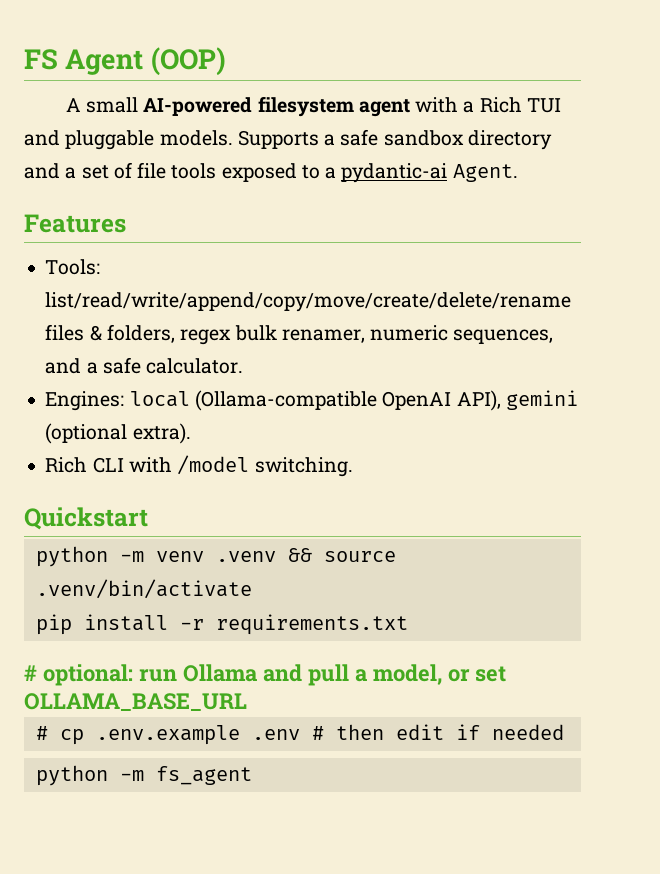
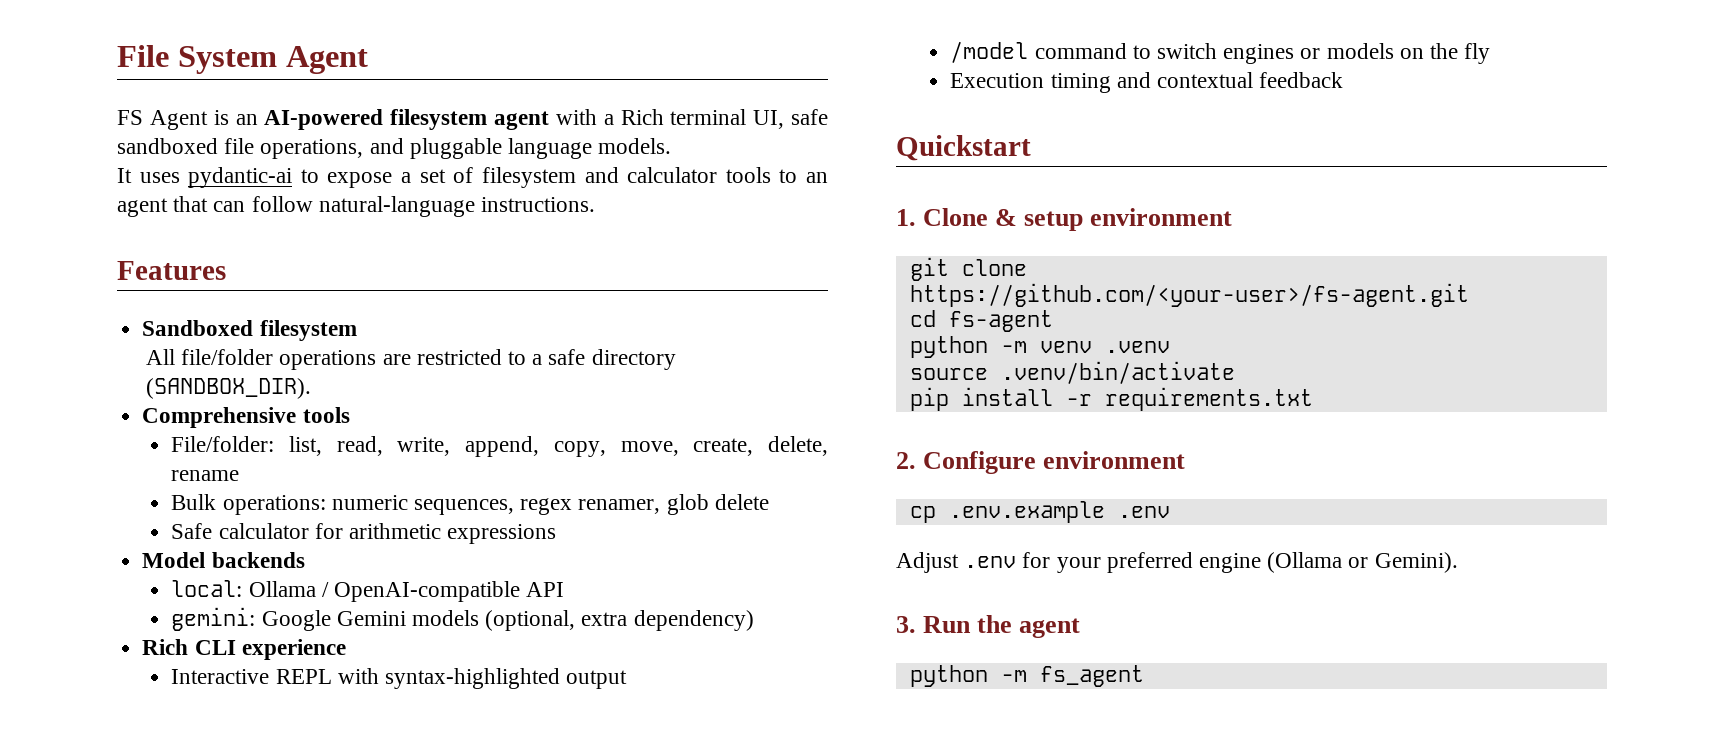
- FS Agent (OOP)
- A small AI-powered filesystem agent with a Rich TUI and pluggable models. Supports a safe sandbox directory and a set of file tools exposed to a pydantic-ai Agent.
+ File System Agent
+ FS Agent is an AI-powered filesystem agent with a Rich terminal UI, safe sandboxed file operations, and pluggable language models.
+ It uses pydantic-ai to expose a set of filesystem and calculator tools to an agent that can follow natural-language instructions.
  Features
- Tools: list/read/write/append/copy/move/create/delete/rename files & folders, regex bulk renamer, numeric sequences, and a safe calculator.
- Engines: local (Ollama-compatible OpenAI API), gemini (optional extra).
- Rich CLI with /model switching.
+ Sandboxed filesystem
+ All file/folder operations are restricted to a safe directory (SANDBOX_DIR).
+ Comprehensive tools
+ File/folder: list, read, write, append, copy, move, create, delete, rename
+ Bulk operations: numeric sequences, regex renamer, glob delete
+ Safe calculator for arithmetic expressions
+ Model backends
+ local: Ollama / OpenAI-compatible API
+ gemini: Google Gemini models (optional, extra dependency)
+ Rich CLI experience
+ Interactive REPL with syntax-highlighted output
+ /model command to switch engines or models on the fly
+ Execution timing and contextual feedback
  Quickstart
+ 1. Clone & setup environment
+ git clone https://github.com/<your-user>/fs-agent.git
+ cd fs-agent
- python -m venv .venv && source .venv/bin/activate
+ python -m venv .venv
+ source .venv/bin/activate
- # optional: run Ollama and pull a model, or set OLLAMA_BASE_URL
- # cp .env.example .env # then edit if needed
+ 2. Configure environment
+ cp .env.example .env
+ Adjust .env for your preferred engine (Ollama or Gemini).
+ 3. Run the agent

